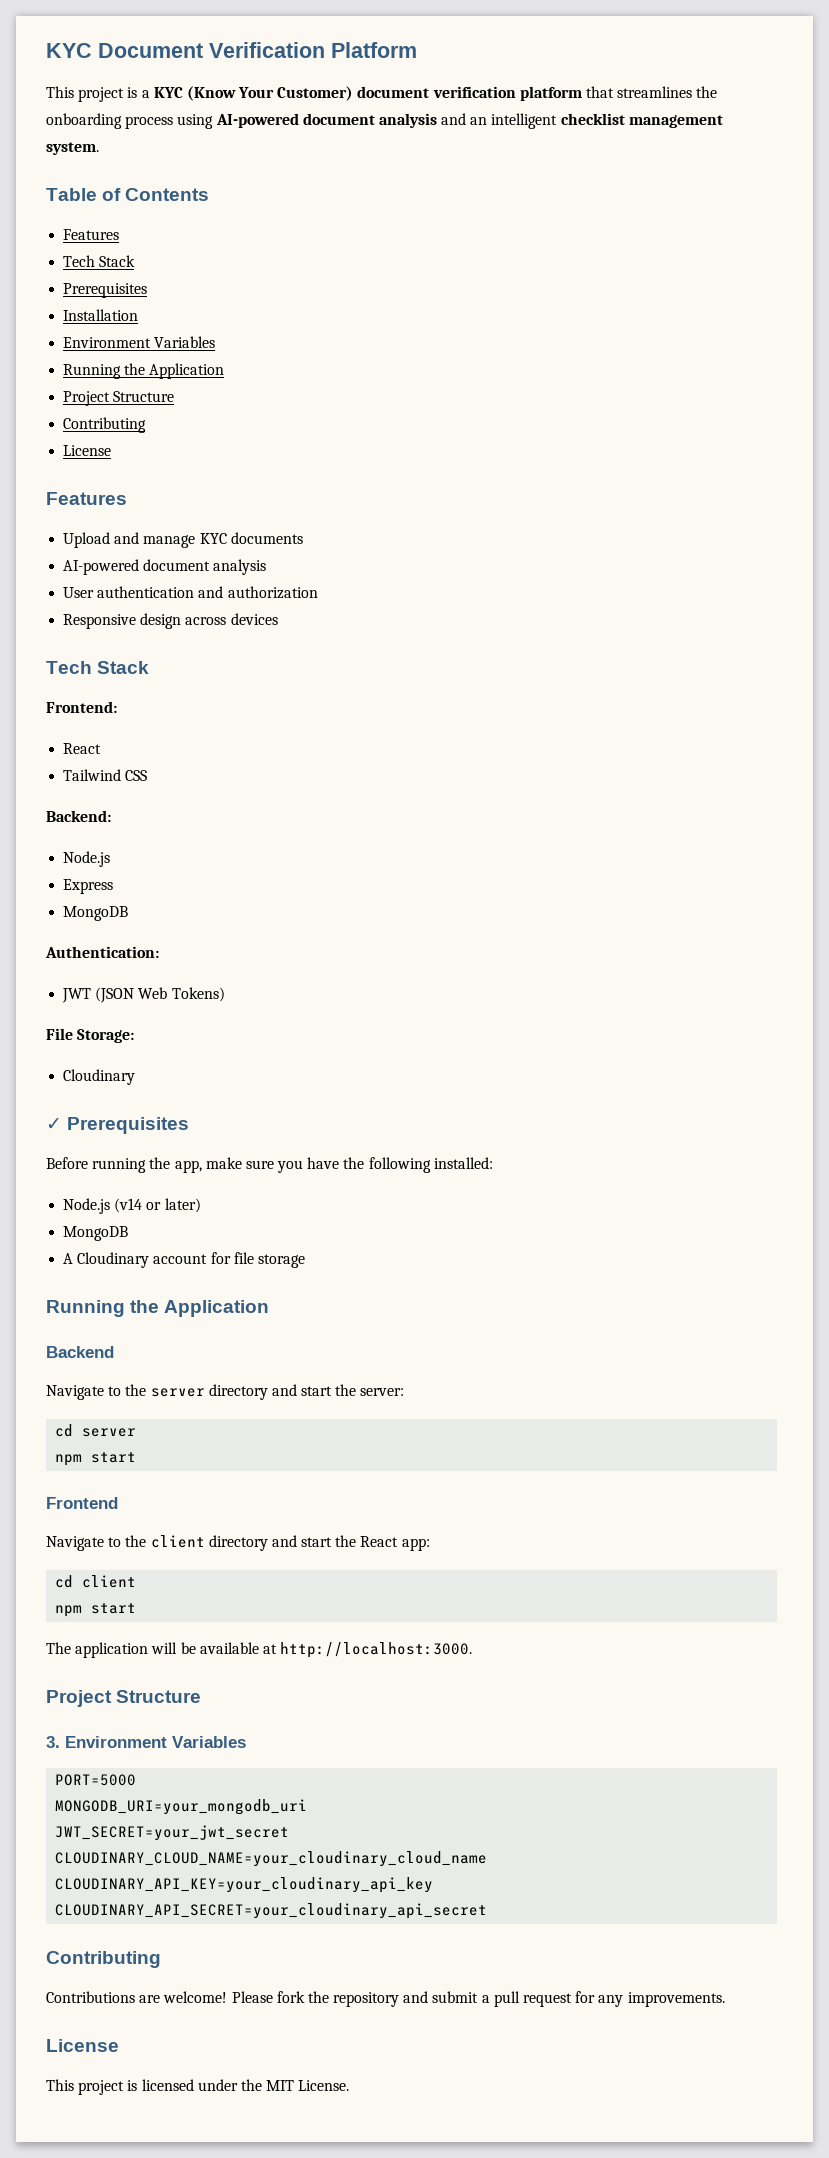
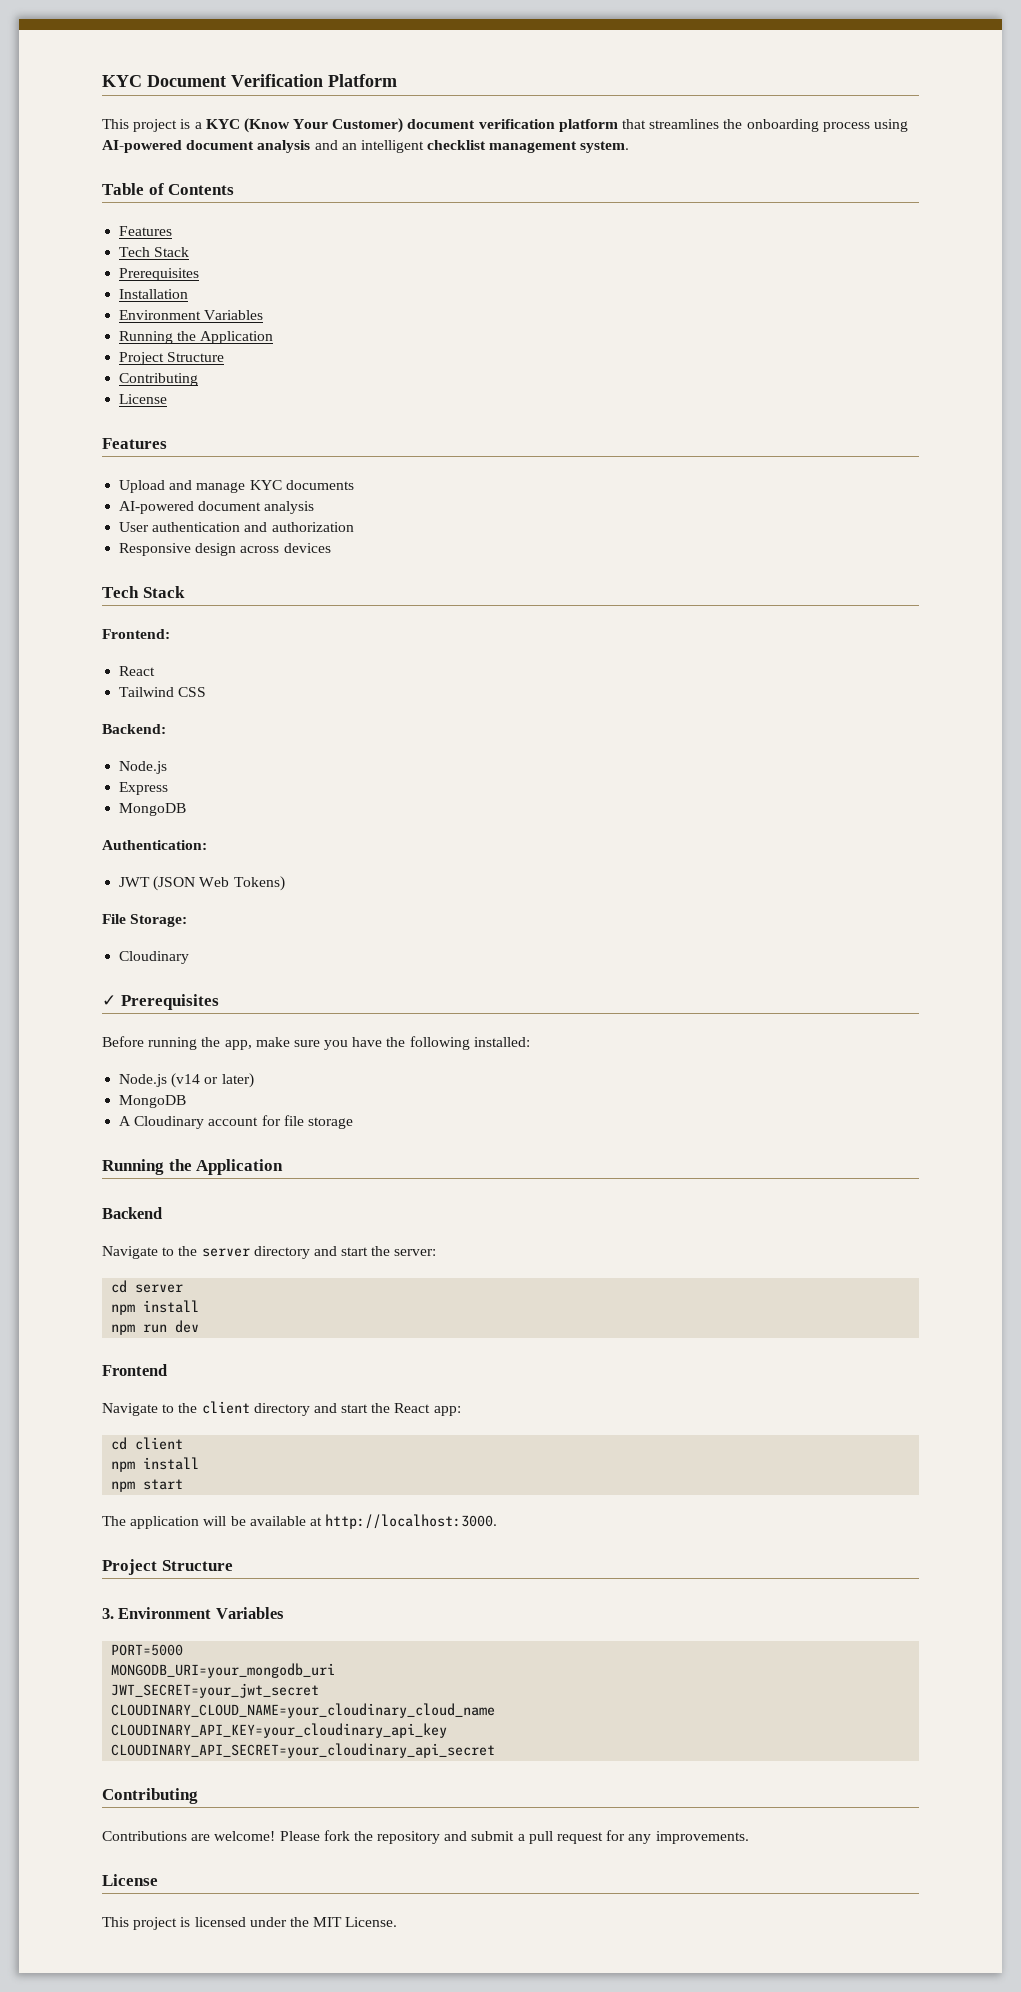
  cd server
- npm start
+ npm install
+ npm run dev
  cd client
+ npm install

